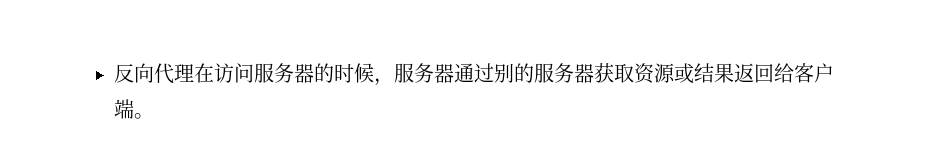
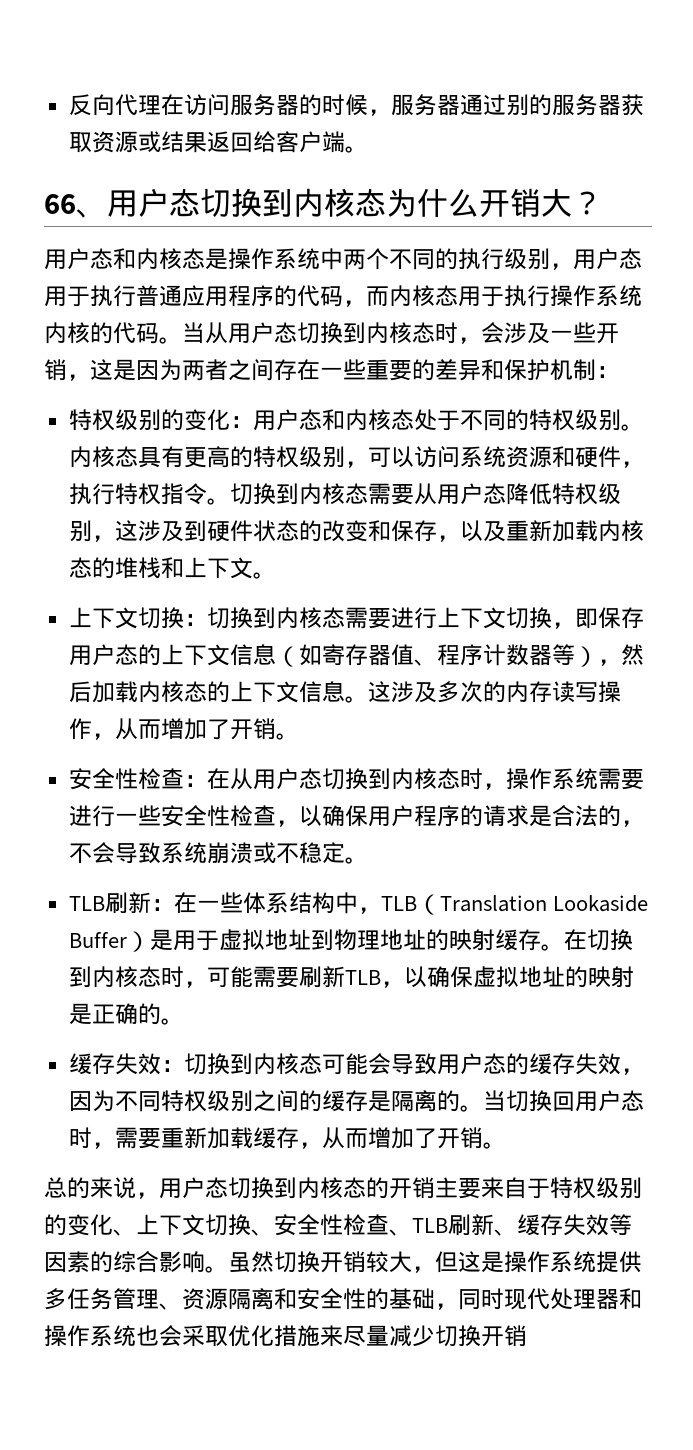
+ 66、用户态切换到内核态为什么开销大？
+ 用户态和内核态是操作系统中两个不同的执行级别，用户态用于执行普通应用程序的代码，而内核态用于执行操作系统内核的代码。当从用户态切换到内核态时，会涉及一些开销，这是因为两者之间存在一些重要的差异和保护机制：
+ 特权级别的变化：用户态和内核态处于不同的特权级别。内核态具有更高的特权级别，可以访问系统资源和硬件，执行特权指令。切换到内核态需要从用户态降低特权级别，这涉及到硬件状态的改变和保存，以及重新加载内核态的堆栈和上下文。
+ 上下文切换：切换到内核态需要进行上下文切换，即保存用户态的上下文信息（如寄存器值、程序计数器等），然后加载内核态的上下文信息。这涉及多次的内存读写操作，从而增加了开销。
+ 安全性检查：在从用户态切换到内核态时，操作系统需要进行一些安全性检查，以确保用户程序的请求是合法的，不会导致系统崩溃或不稳定。
+ TLB刷新：在一些体系结构中，TLB（Translation Lookaside Buffer）是用于虚拟地址到物理地址的映射缓存。在切换到内核态时，可能需要刷新TLB，以确保虚拟地址的映射是正确的。
+ 缓存失效：切换到内核态可能会导致用户态的缓存失效，因为不同特权级别之间的缓存是隔离的。当切换回用户态时，需要重新加载缓存，从而增加了开销。
+ 总的来说，用户态切换到内核态的开销主要来自于特权级别的变化、上下文切换、安全性检查、TLB刷新、缓存失效等因素的综合影响。虽然切换开销较大，但这是操作系统提供多任务管理、资源隔离和安全性的基础，同时现代处理器和操作系统也会采取优化措施来尽量减少切换开销

